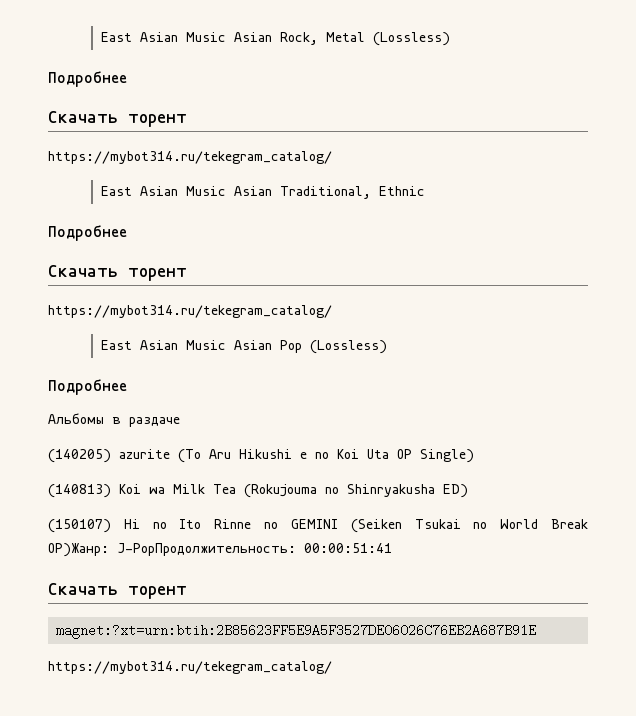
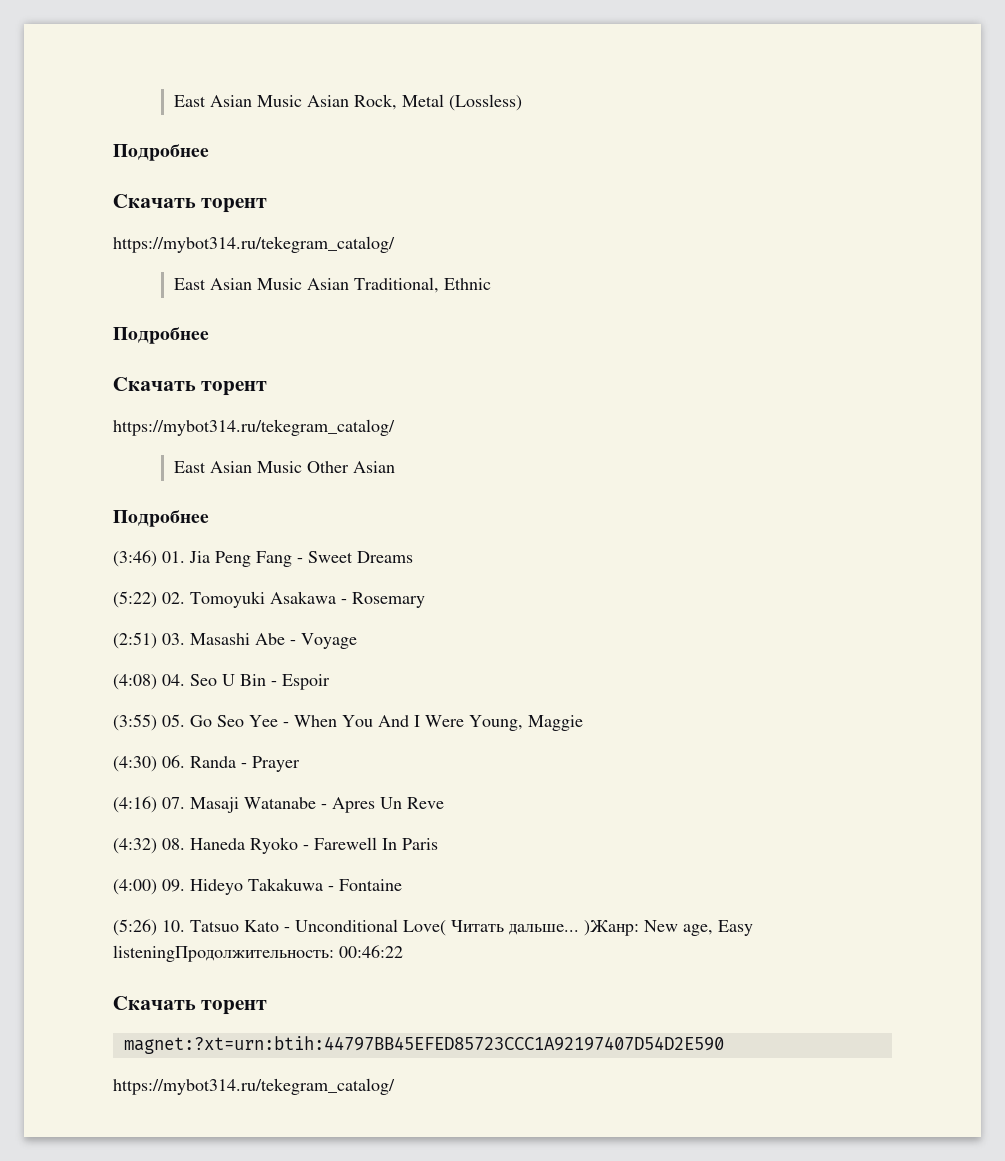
- East Asian Music Asian Pop (Lossless)
+ East Asian Music Other Asian
  Подробнее
- Альбомы в раздаче
- (140205) azurite (To Aru Hikushi e no Koi Uta OP Single)
- (140813) Koi wa Milk Tea (Rokujouma no Shinryakusha ED)
- (150107) Hi no Ito Rinne no GEMINI (Seiken Tsukai no World Break OP)Жанр: J-PopПродолжительность: 00:00:51:41
+ (3:46) 01. Jia Peng Fang - Sweet Dreams
+ (5:22) 02. Tomoyuki Asakawa - Rosemary
+ (2:51) 03. Masashi Abe - Voyage
+ (4:08) 04. Seo U Bin - Espoir
+ (3:55) 05. Go Seo Yee - When You And I Were Young, Maggie
+ (4:30) 06. Randa - Prayer
+ (4:16) 07. Masaji Watanabe - Apres Un Reve
+ (4:32) 08. Haneda Ryoko - Farewell In Paris
+ (4:00) 09. Hideyo Takakuwa - Fontaine
+ (5:26) 10. Tatsuo Kato - Unconditional Love( Читать дальше... )Жанр: New age, Easy listeningПродолжительность: 00:46:22
  Скачать торент
- magnet:?xt=urn:btih:2B85623FF5E9A5F3527DE06026C76EB2A687B91E
+ magnet:?xt=urn:btih:44797BB45EFED85723CCC1A92197407D54D2E590

